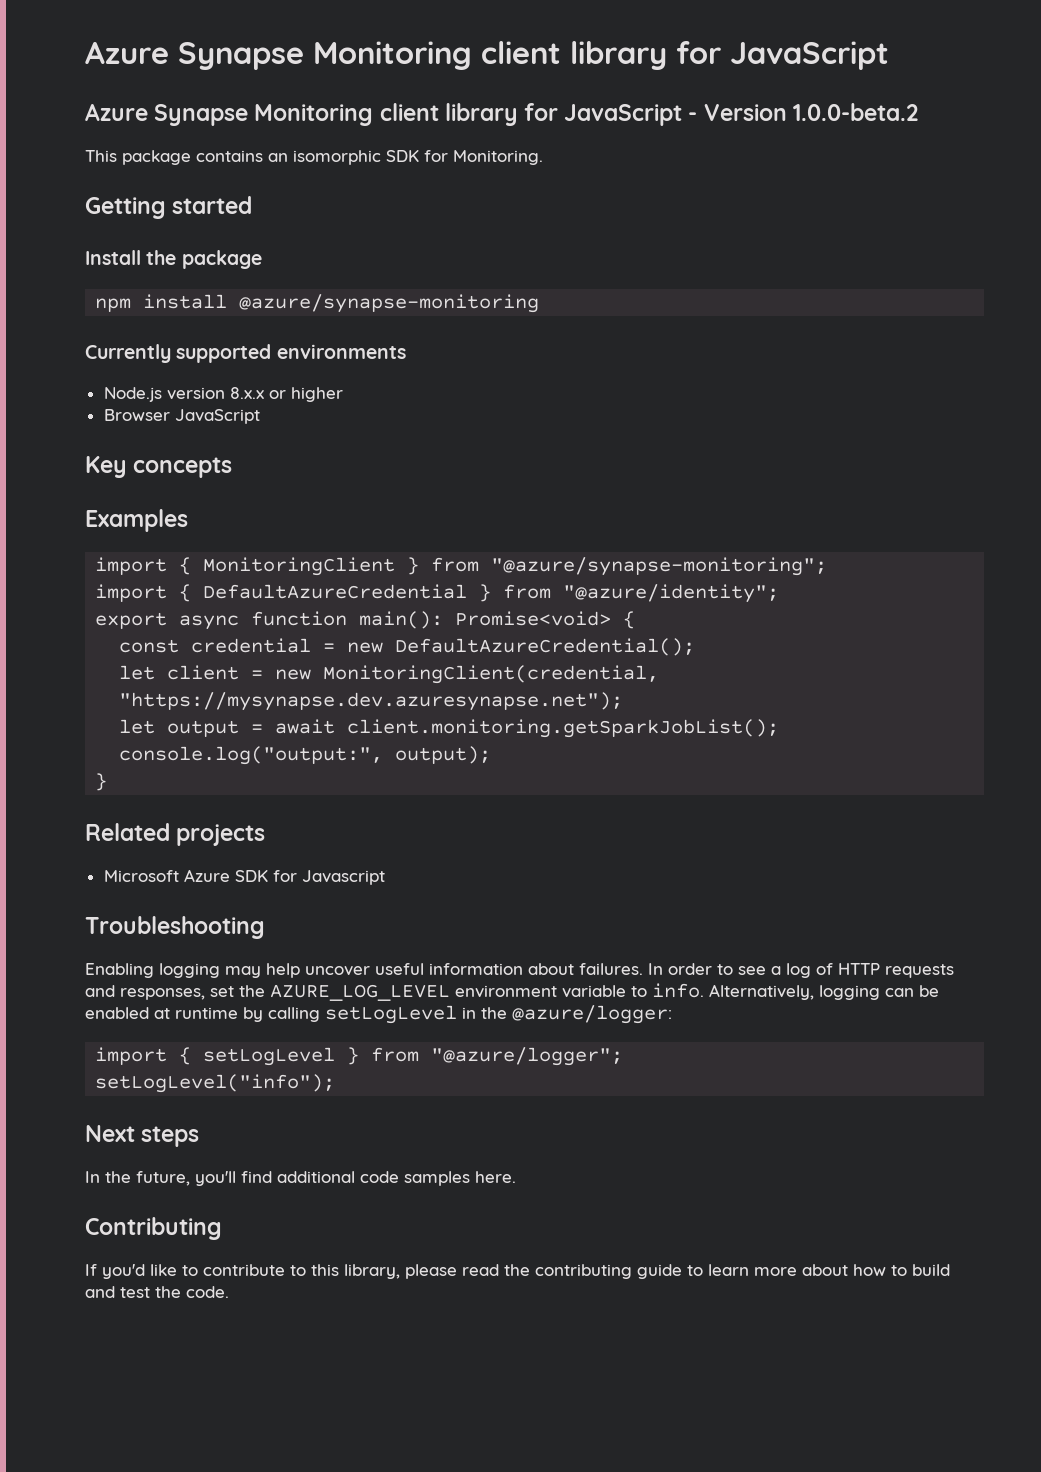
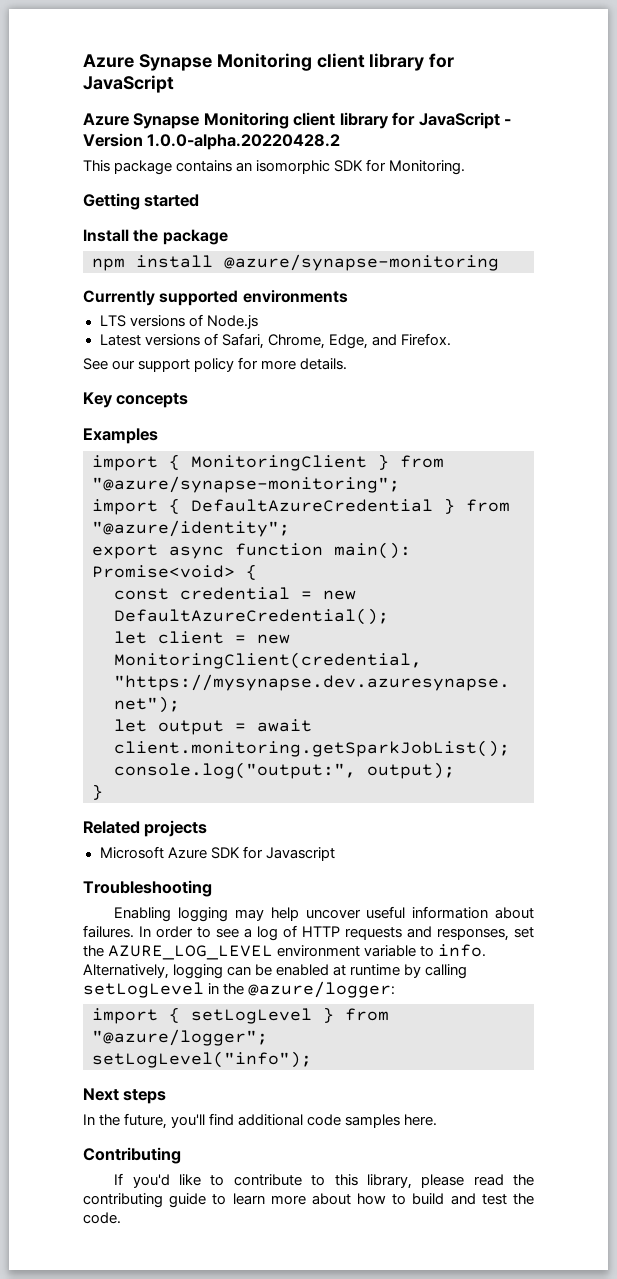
- Azure Synapse Monitoring client library for JavaScript - Version 1.0.0-beta.2
+ Azure Synapse Monitoring client library for JavaScript - Version 1.0.0-alpha.20220428.2
- Node.js version 8.x.x or higher
- Browser JavaScript
+ LTS versions of Node.js
+ Latest versions of Safari, Chrome, Edge, and Firefox.
+ See our support policy for more details.

